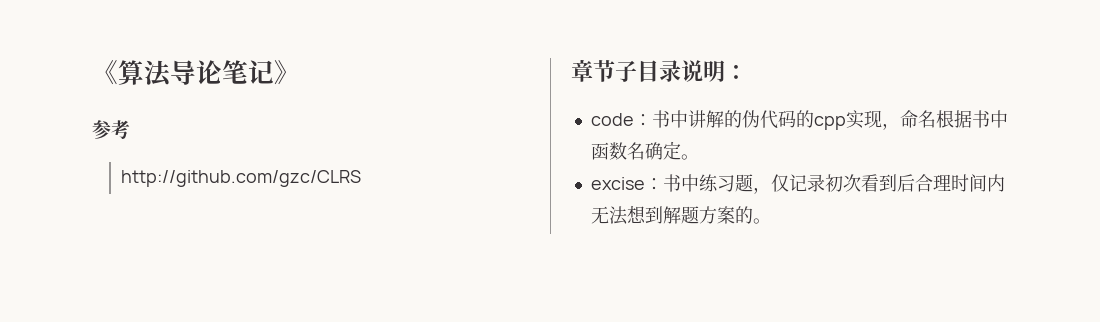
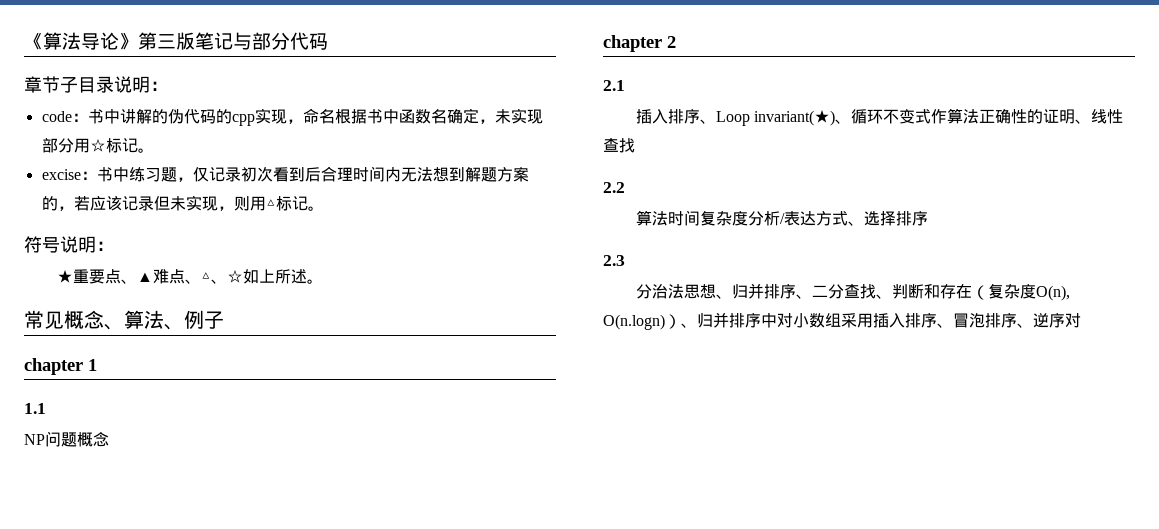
- 《算法导论笔记》
- 参考
- http://github.com/gzc/CLRS
+ 《算法导论》第三版笔记与部分代码
- code：书中讲解的伪代码的cpp实现，命名根据书中函数名确定。
+ code：书中讲解的伪代码的cpp实现，命名根据书中函数名确定，未实现部分用☆标记。
- excise：书中练习题，仅记录初次看到后合理时间内无法想到解题方案的。
+ excise：书中练习题，仅记录初次看到后合理时间内无法想到解题方案的，若应该记录但未实现，则用△标记。
+ 符号说明：
+ ★重要点、▲难点、△、☆如上所述。
+ 常见概念、算法、例子
+ chapter 1
+ 1.1
+ NP问题概念
+ chapter 2
+ 2.1
+ 插入排序、Loop invariant(★)、循环不变式作算法正确性的证明、线性查找
+ 2.2
+ 算法时间复杂度分析/表达方式、选择排序
+ 2.3
+ 分治法思想、归并排序、二分查找、判断和存在（复杂度O(n), O(n.logn)）、归并排序中对小数组采用插入排序、冒泡排序、逆序对

